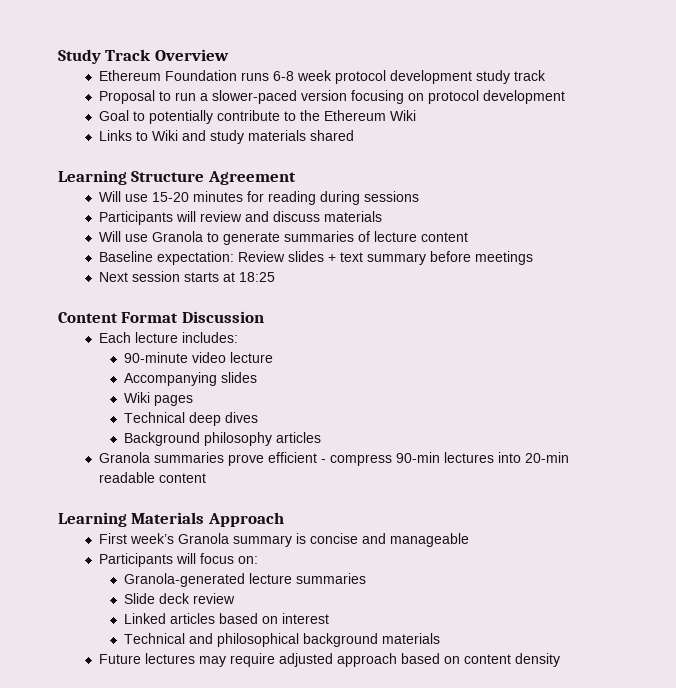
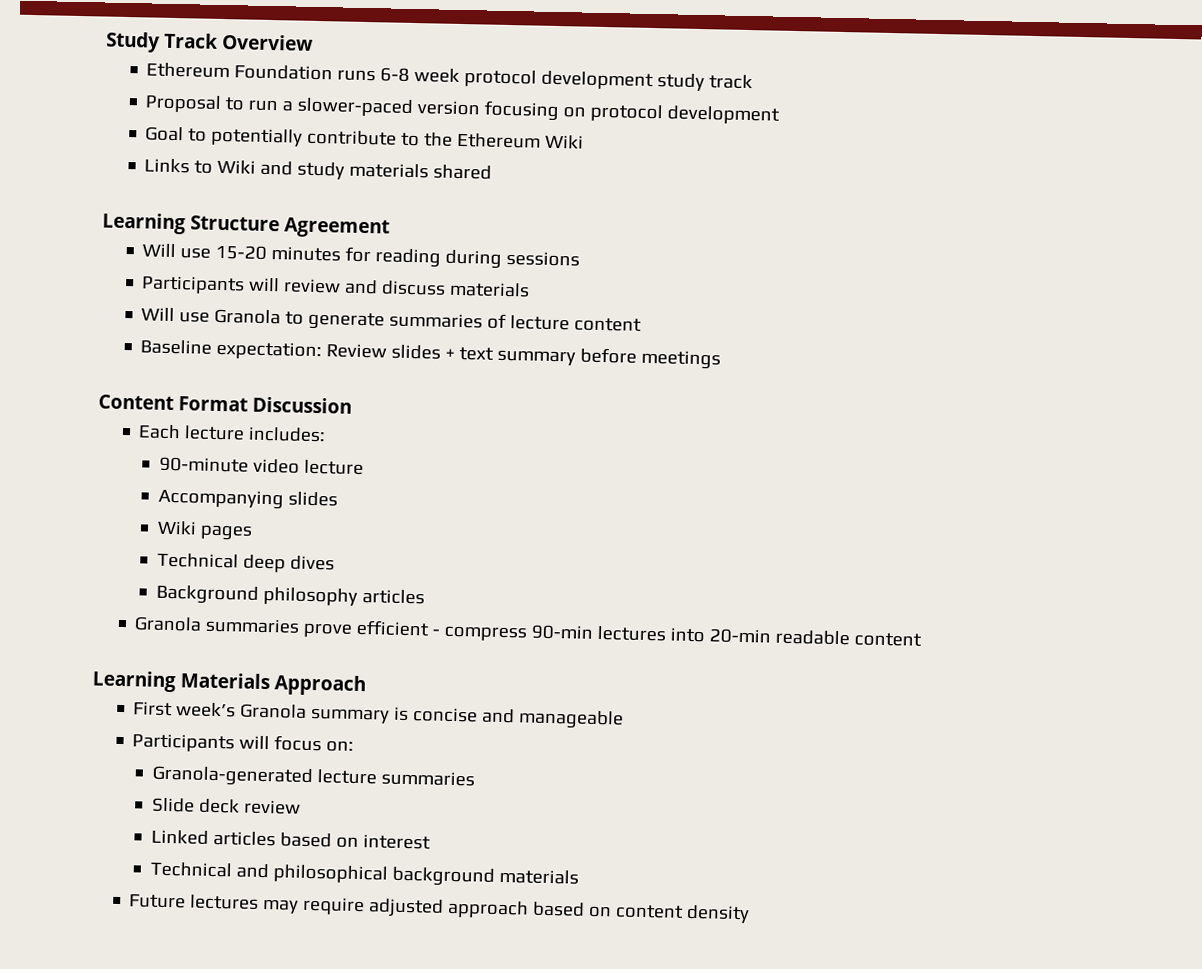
- Next session starts at 18:25

